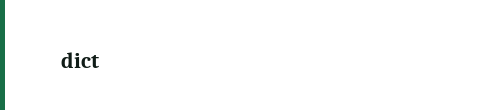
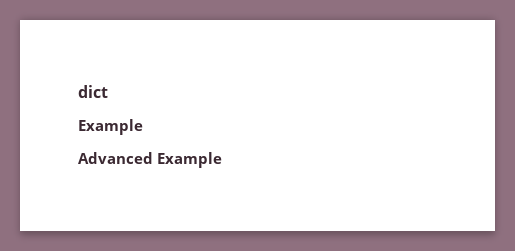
  dict
+ Example
+ Advanced Example

